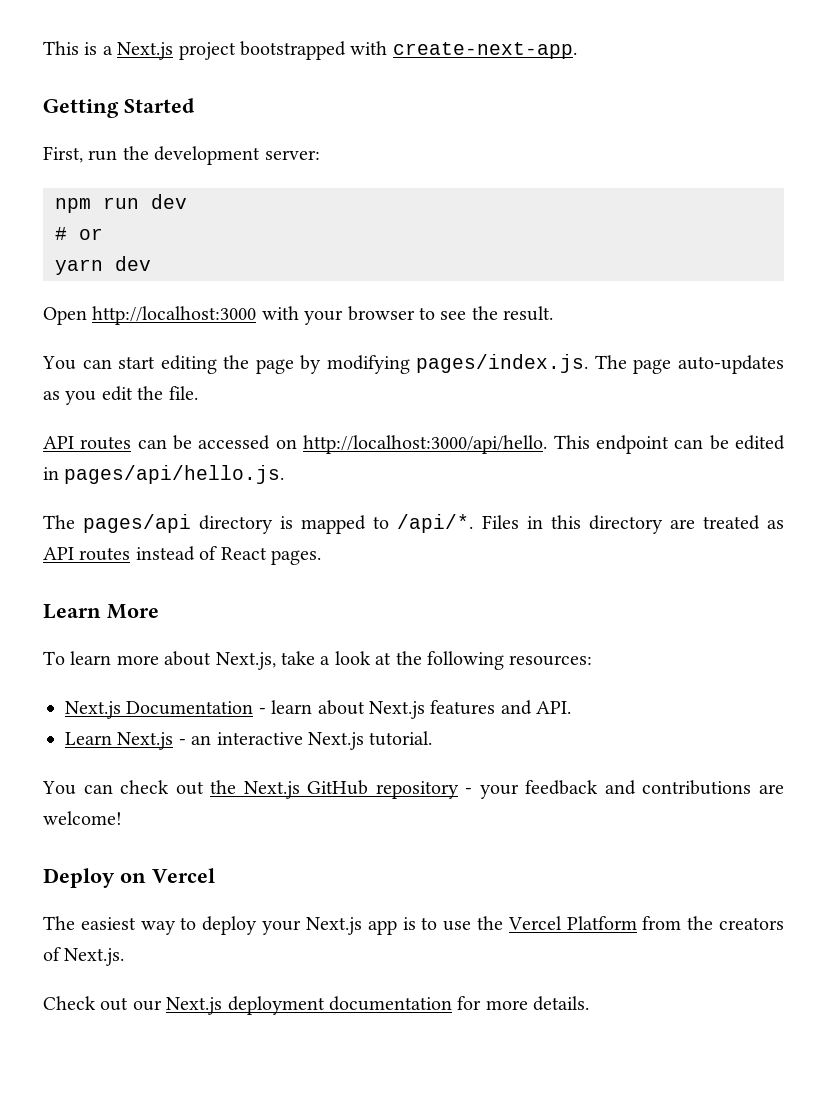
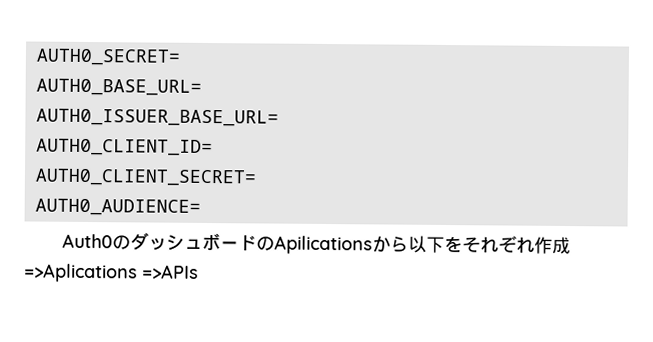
- This is a Next.js project bootstrapped with create-next-app.
- Getting Started
- First, run the development server:
- npm run dev
- # or
- yarn dev
- Open http://localhost:3000 with your browser to see the result.
- You can start editing the page by modifying pages/index.js. The page auto-updates as you edit the file.
- API routes can be accessed on http://localhost:3000/api/hello. This endpoint can be edited in pages/api/hello.js.
- The pages/api directory is mapped to /api/*. Files in this directory are treated as API routes instead of React pages.
- Learn More
- To learn more about Next.js, take a look at the following resources:
- Next.js Documentation - learn about Next.js features and API.
- Learn Next.js - an interactive Next.js tutorial.
- You can check out the Next.js GitHub repository - your feedback and contributions are welcome!
- Deploy on Vercel
- The easiest way to deploy your Next.js app is to use the Vercel Platform from the creators of Next.js.
- Check out our Next.js deployment documentation for more details.
+ AUTH0_SECRET=
+ AUTH0_BASE_URL=
+ AUTH0_ISSUER_BASE_URL=
+ AUTH0_CLIENT_ID=
+ AUTH0_CLIENT_SECRET=
+ AUTH0_AUDIENCE=
+ Auth0のダッシュボードのApilicationsから以下をそれぞれ作成=>Aplications =>APIs

